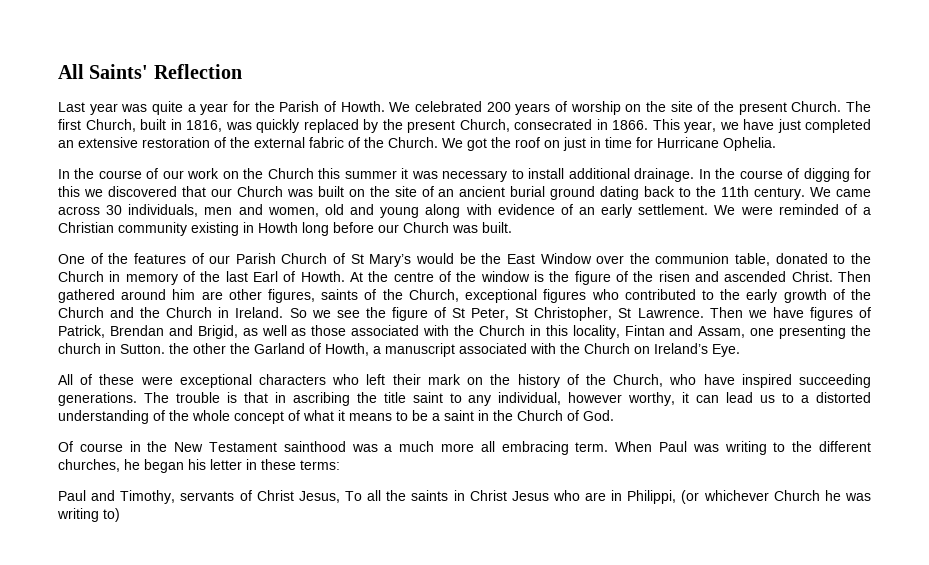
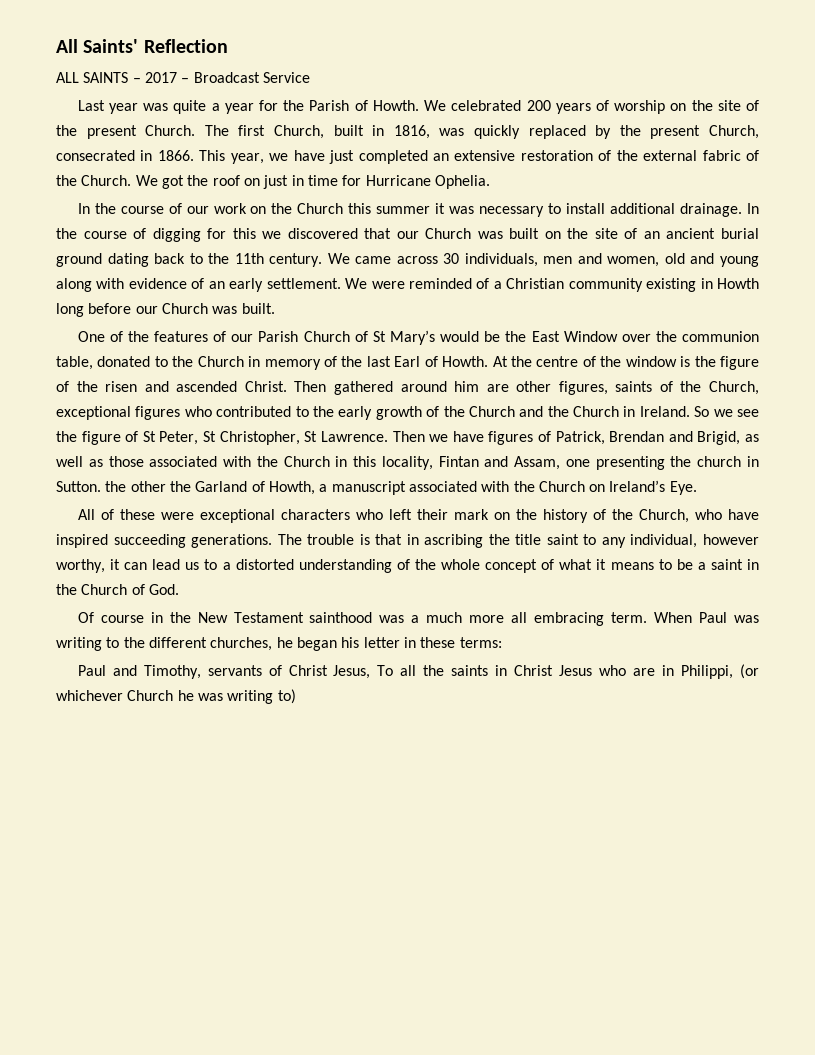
+ ALL SAINTS – 2017 – Broadcast Service

